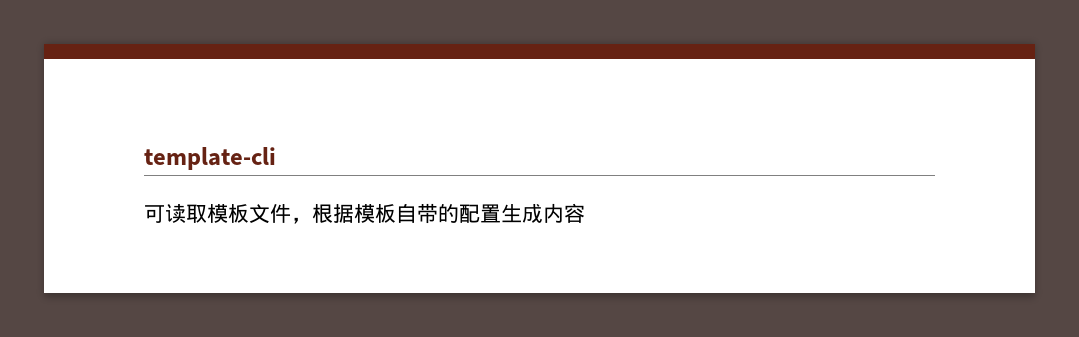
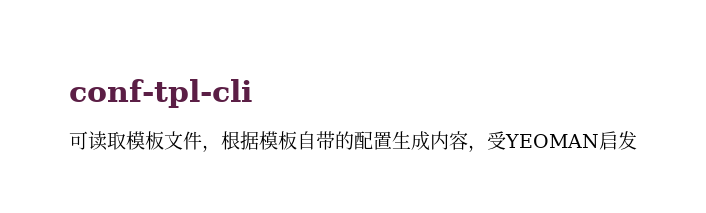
- template-cli
+ conf-tpl-cli
- 可读取模板文件，根据模板自带的配置生成内容
+ 可读取模板文件，根据模板自带的配置生成内容，受YEOMAN启发

